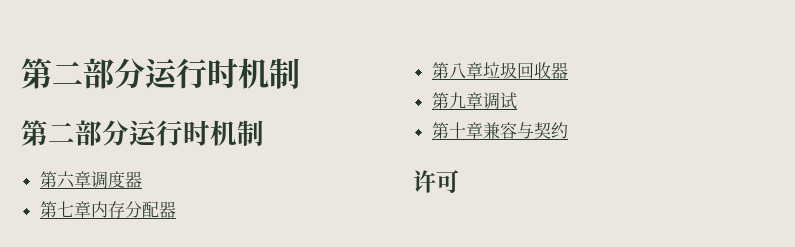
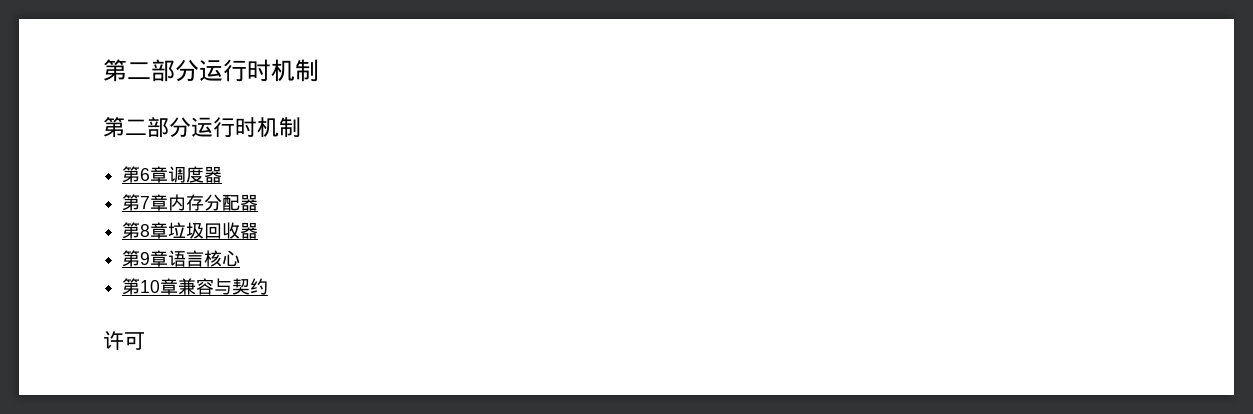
- 第六章调度器
+ 第6章调度器
- 第七章内存分配器
+ 第7章内存分配器
- 第八章垃圾回收器
+ 第8章垃圾回收器
- 第九章调试
- 第十章兼容与契约
+ 第9章语言核心
+ 第10章兼容与契约

